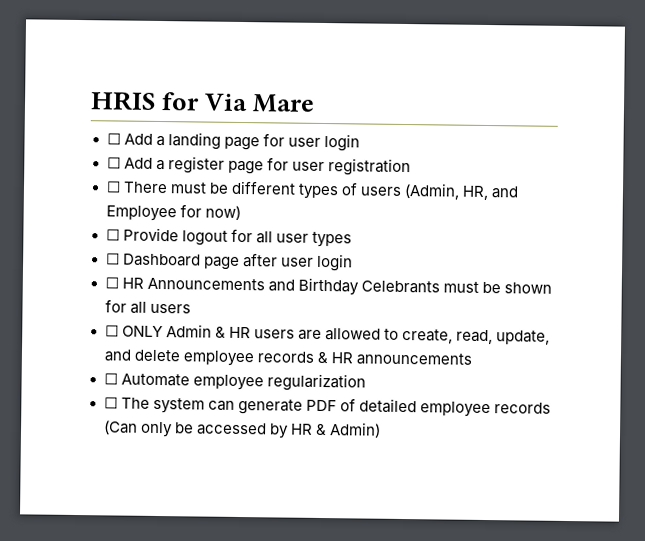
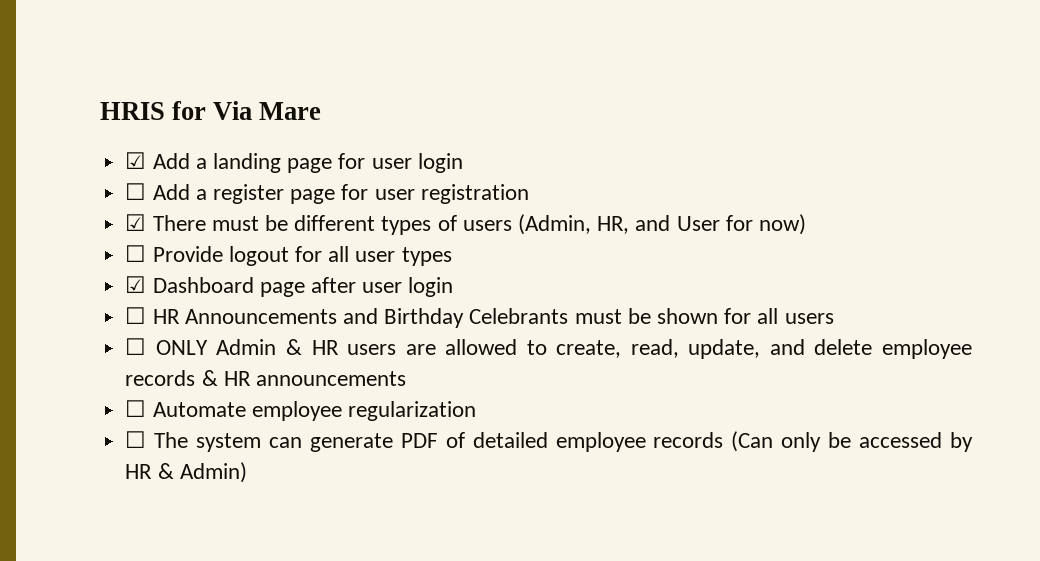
- ☐ Add a landing page for user login
+ ☑ Add a landing page for user login
- ☐ There must be different types of users (Admin, HR, and Employee for now)
+ ☑ There must be different types of users (Admin, HR, and User for now)
- ☐ Dashboard page after user login
+ ☑ Dashboard page after user login

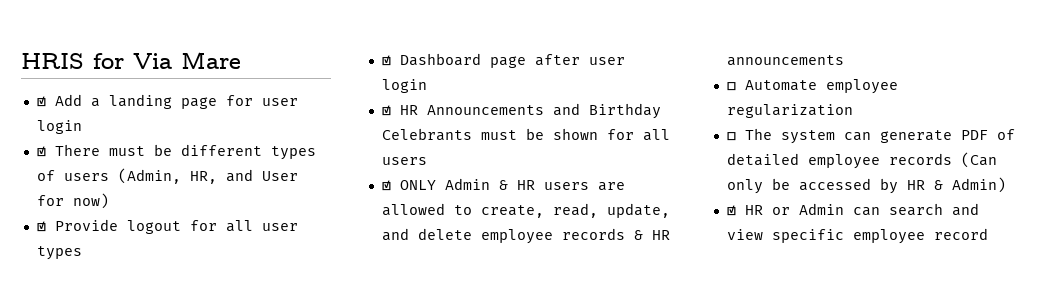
- ☐ Add a register page for user registration
- ☐ Provide logout for all user types
+ ☑ Provide logout for all user types
- ☐ HR Announcements and Birthday Celebrants must be shown for all users
+ ☑ HR Announcements and Birthday Celebrants must be shown for all users
- ☐ ONLY Admin & HR users are allowed to create, read, update, and delete employee records & HR announcements
+ ☑ ONLY Admin & HR users are allowed to create, read, update, and delete employee records & HR announcements
+ ☑ HR or Admin can search and view specific employee record

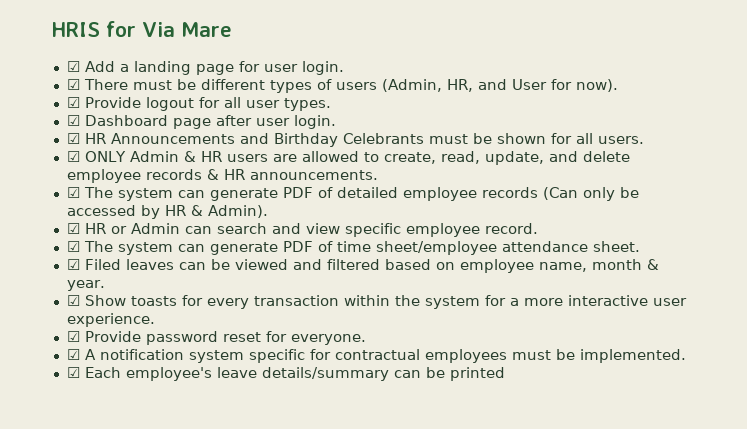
- ☑ Add a landing page for user login
+ ☑ Add a landing page for user login.
- ☑ There must be different types of users (Admin, HR, and User for now)
+ ☑ There must be different types of users (Admin, HR, and User for now).
- ☑ Provide logout for all user types
+ ☑ Provide logout for all user types.
- ☑ Dashboard page after user login
+ ☑ Dashboard page after user login.
- ☑ HR Announcements and Birthday Celebrants must be shown for all users
+ ☑ HR Announcements and Birthday Celebrants must be shown for all users.
- ☑ ONLY Admin & HR users are allowed to create, read, update, and delete employee records & HR announcements
- ☐ Automate employee regularization
- ☐ The system can generate PDF of detailed employee records (Can only be accessed by HR & Admin)
+ ☑ ONLY Admin & HR users are allowed to create, read, update, and delete employee records & HR announcements.
+ ☑ The system can generate PDF of detailed employee records (Can only be accessed by HR & Admin).
- ☑ HR or Admin can search and view specific employee record
+ ☑ HR or Admin can search and view specific employee record.
+ ☑ The system can generate PDF of time sheet/employee attendance sheet.
+ ☑ Filed leaves can be viewed and filtered based on employee name, month & year.
+ ☑ Show toasts for every transaction within the system for a more interactive user experience.
+ ☑ Provide password reset for everyone.
+ ☑ A notification system specific for contractual employees must be implemented.
+ ☑ Each employee's leave details/summary can be printed

